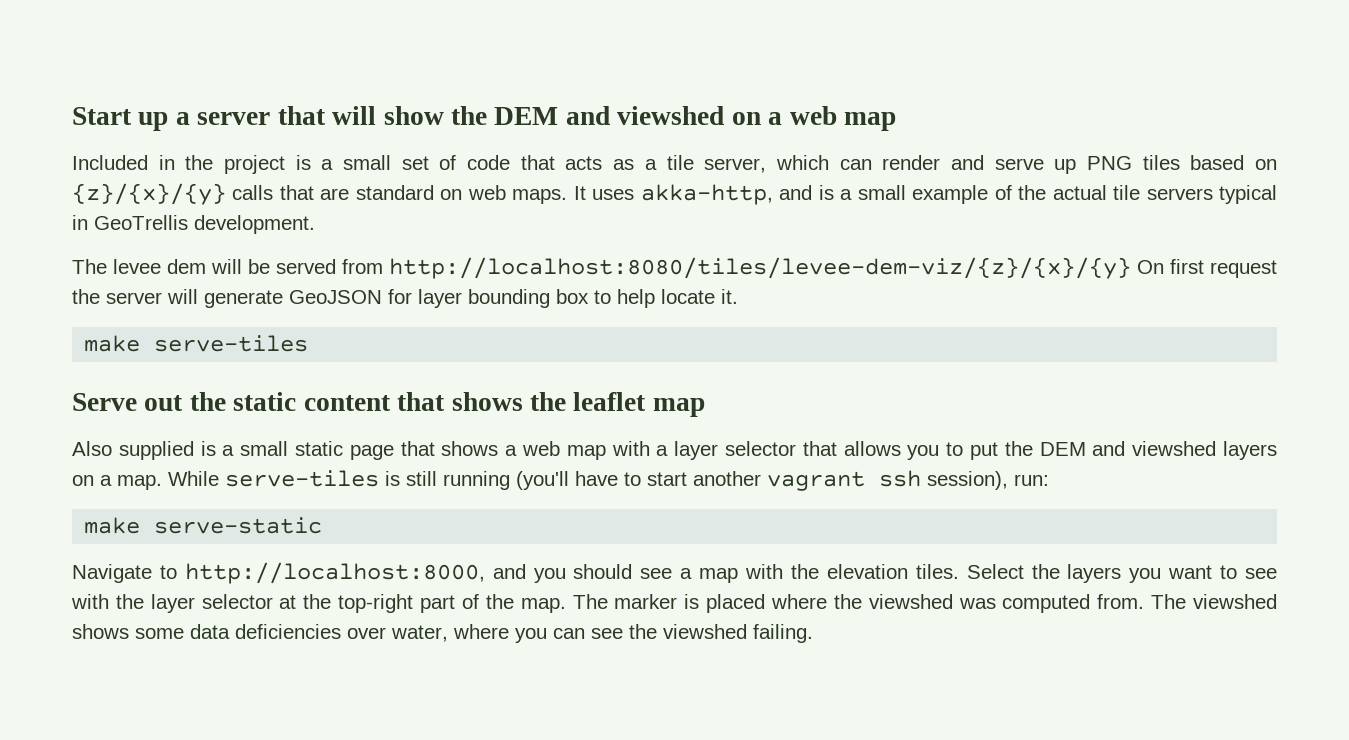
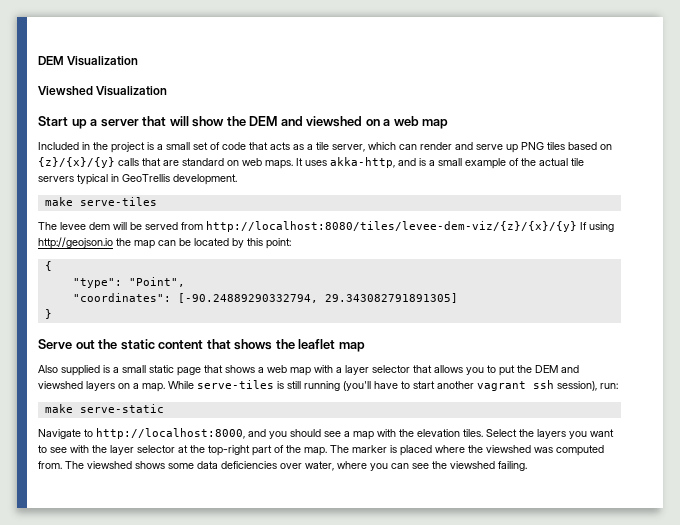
+ DEM Visualization
+ Viewshed Visualization
+ make serve-tiles
- The levee dem will be served from http://localhost:8080/tiles/levee-dem-viz/{z}/{x}/{y} On first request the server will generate GeoJSON for layer bounding box to help locate it.
- make serve-tiles
+ The levee dem will be served from http://localhost:8080/tiles/levee-dem-viz/{z}/{x}/{y} If using http://geojson.io the map can be located by this point:
+ {
+ "type": "Point",
+ "coordinates": [-90.24889290332794, 29.343082791891305]
+ }

